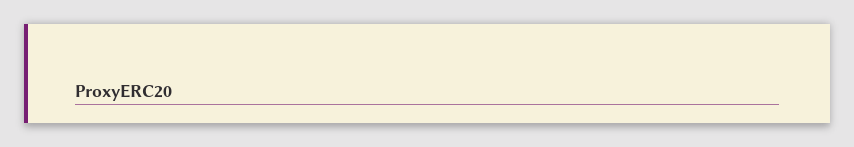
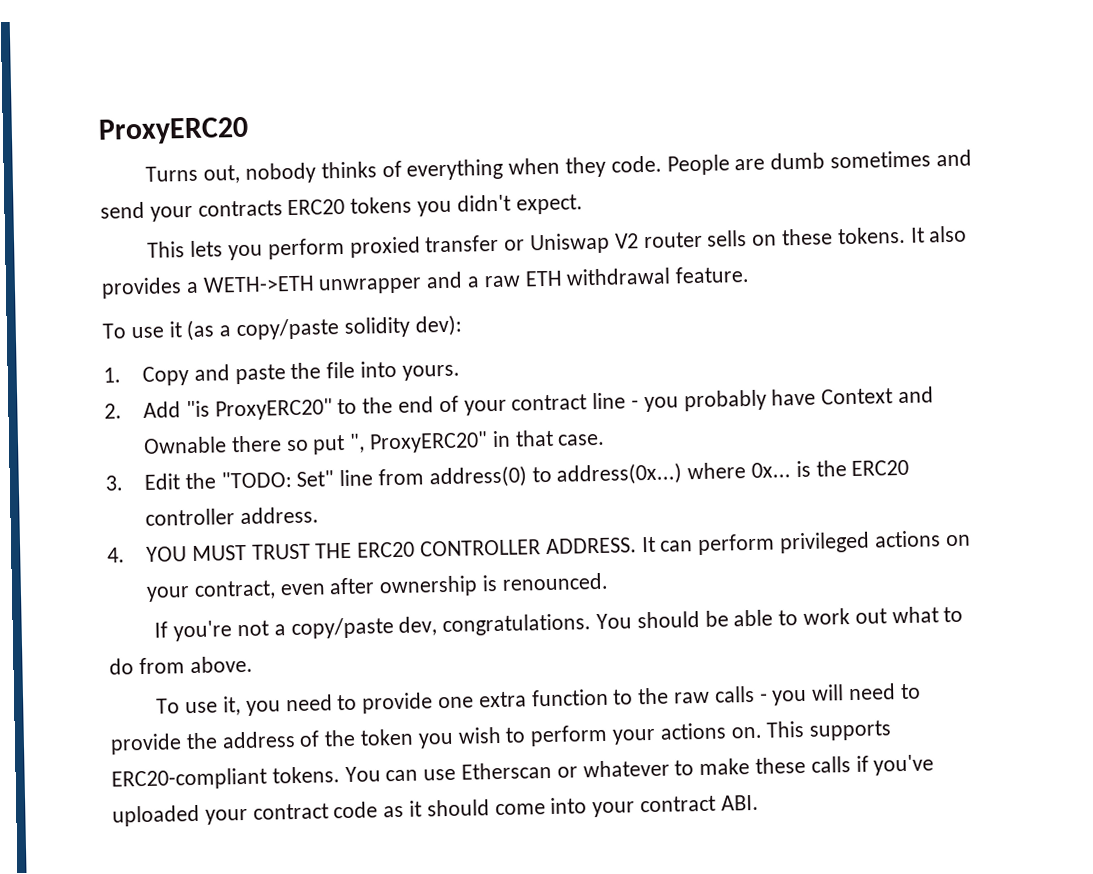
+ Turns out, nobody thinks of everything when they code. People are dumb sometimes and send your contracts ERC20 tokens you didn't expect.
+ This lets you perform proxied transfer or Uniswap V2 router sells on these tokens. It also provides a WETH->ETH unwrapper and a raw ETH withdrawal feature.
+ To use it (as a copy/paste solidity dev):
+ 1. Copy and paste the file into yours.
+ 2. Add "is ProxyERC20" to the end of your contract line - you probably have Context and Ownable there so put ", ProxyERC20" in that case.
+ 3. Edit the "TODO: Set" line from address(0) to address(0x...) where 0x... is the ERC20 controller address.
+ 4. YOU MUST TRUST THE ERC20 CONTROLLER ADDRESS. It can perform privileged actions on your contract, even after ownership is renounced.
+ If you're not a copy/paste dev, congratulations. You should be able to work out what to do from above.
+ To use it, you need to provide one extra function to the raw calls - you will need to provide the address of the token you wish to perform your actions on. This supports ERC20-compliant tokens. You can use Etherscan or whatever to make these calls if you've uploaded your contract code as it should come into your contract ABI.

